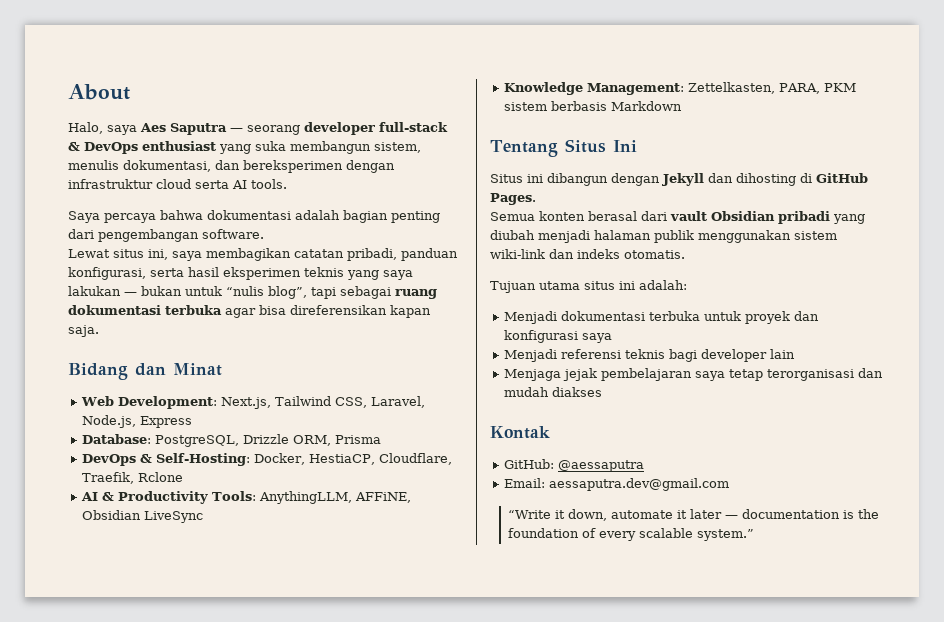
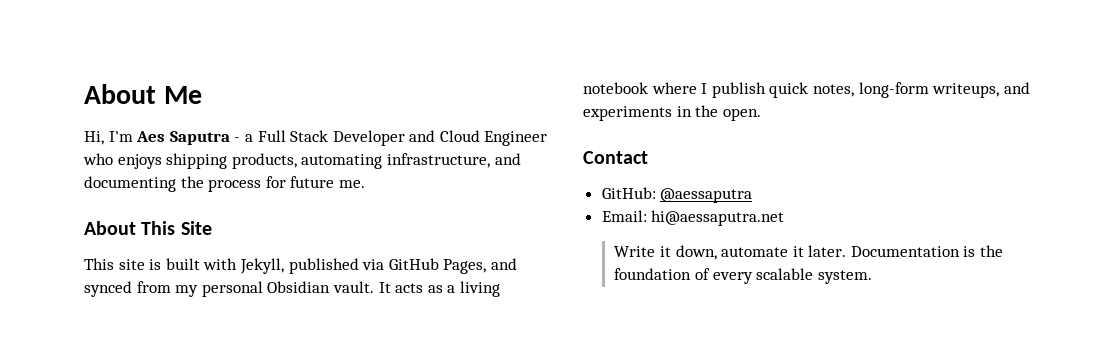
- About
- Halo, saya Aes Saputra — seorang developer full-stack & DevOps enthusiast yang suka membangun sistem, menulis dokumentasi, dan bereksperimen dengan infrastruktur cloud serta AI tools.
- Saya percaya bahwa dokumentasi adalah bagian penting dari pengembangan software.
- Lewat situs ini, saya membagikan catatan pribadi, panduan konfigurasi, serta hasil eksperimen teknis yang saya lakukan — bukan untuk “nulis blog”, tapi sebagai ruang dokumentasi terbuka agar bisa direferensikan kapan saja.
- Bidang dan Minat
- Web Development: Next.js, Tailwind CSS, Laravel, Node.js, Express
- Database: PostgreSQL, Drizzle ORM, Prisma
- DevOps & Self-Hosting: Docker, HestiaCP, Cloudflare, Traefik, Rclone
- AI & Productivity Tools: AnythingLLM, AFFiNE, Obsidian LiveSync
- Knowledge Management: Zettelkasten, PARA, PKM sistem berbasis Markdown
- Tentang Situs Ini
- Situs ini dibangun dengan Jekyll dan dihosting di GitHub Pages.
- Semua konten berasal dari vault Obsidian pribadi yang diubah menjadi halaman publik menggunakan sistem wiki-link dan indeks otomatis.
- Tujuan utama situs ini adalah:
- Menjadi dokumentasi terbuka untuk proyek dan konfigurasi saya
- Menjadi referensi teknis bagi developer lain
- Menjaga jejak pembelajaran saya tetap terorganisasi dan mudah diakses
- Kontak
+ About Me
+ Hi, I'm Aes Saputra - a Full Stack Developer and Cloud Engineer who enjoys shipping products, automating infrastructure, and documenting the process for future me.
+ About This Site
+ This site is built with Jekyll, published via GitHub Pages, and synced from my personal Obsidian vault. It acts as a living notebook where I publish quick notes, long-form writeups, and experiments in the open.
+ Contact
- Email: aessaputra.dev@gmail.com
- “Write it down, automate it later — documentation is the foundation of every scalable system.”
+ Email: hi@aessaputra.net
+ Write it down, automate it later. Documentation is the foundation of every scalable system.

